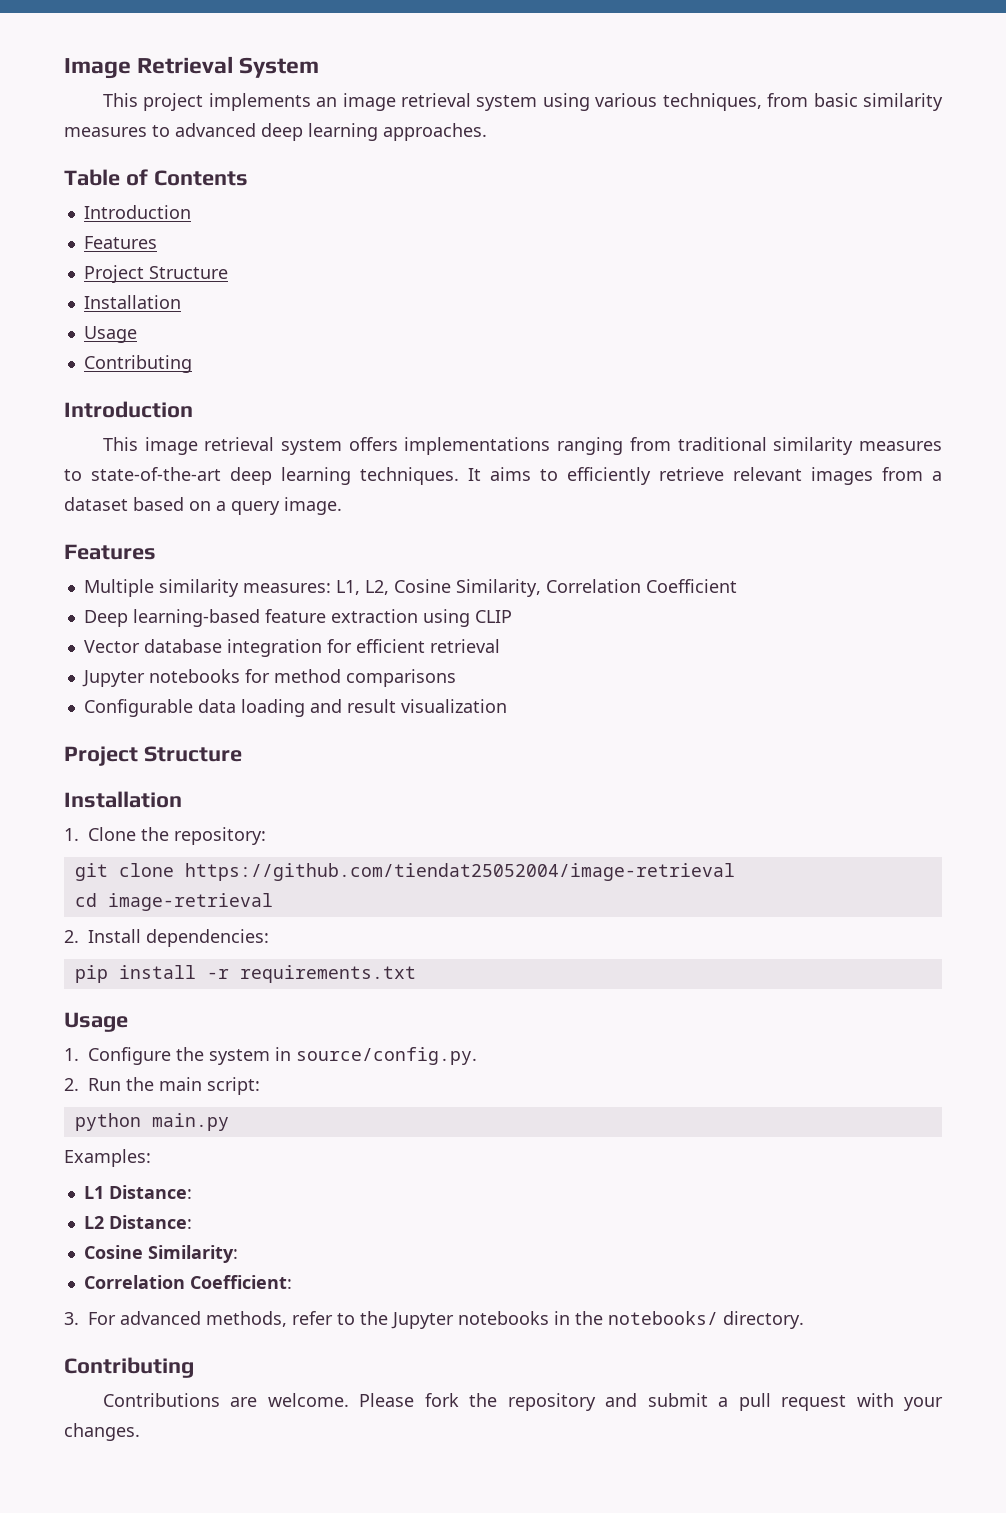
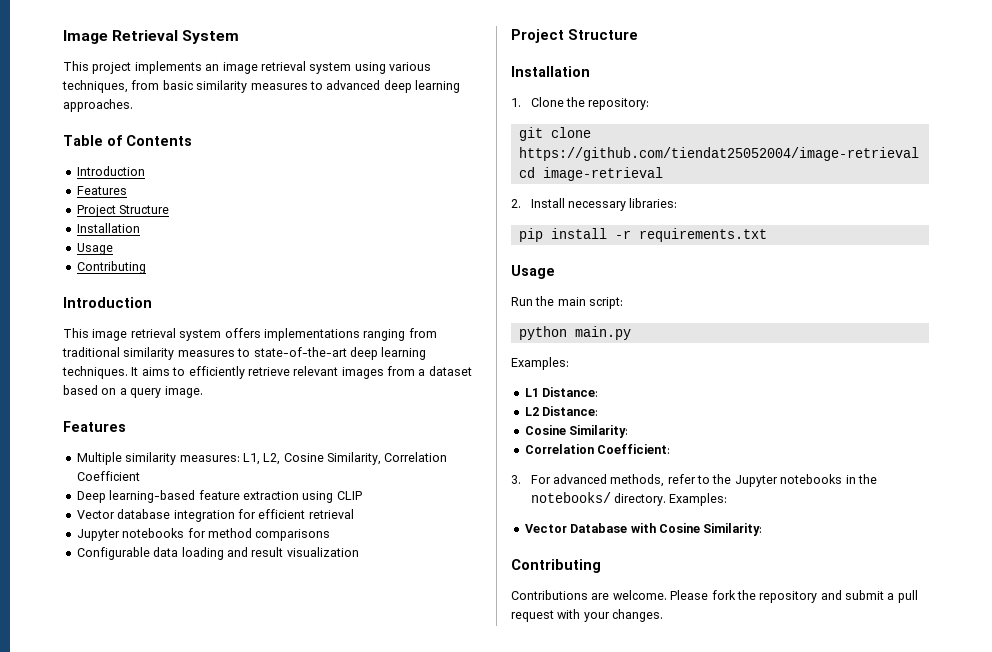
- 2. Install dependencies:
+ 2. Install necessary libraries:
- 1. Configure the system in source/config.py.
- 2. Run the main script:
+ Run the main script:
- 3. For advanced methods, refer to the Jupyter notebooks in the notebooks/ directory.
+ 3. For advanced methods, refer to the Jupyter notebooks in the notebooks/ directory. Examples:
+ Vector Database with Cosine Similarity:

